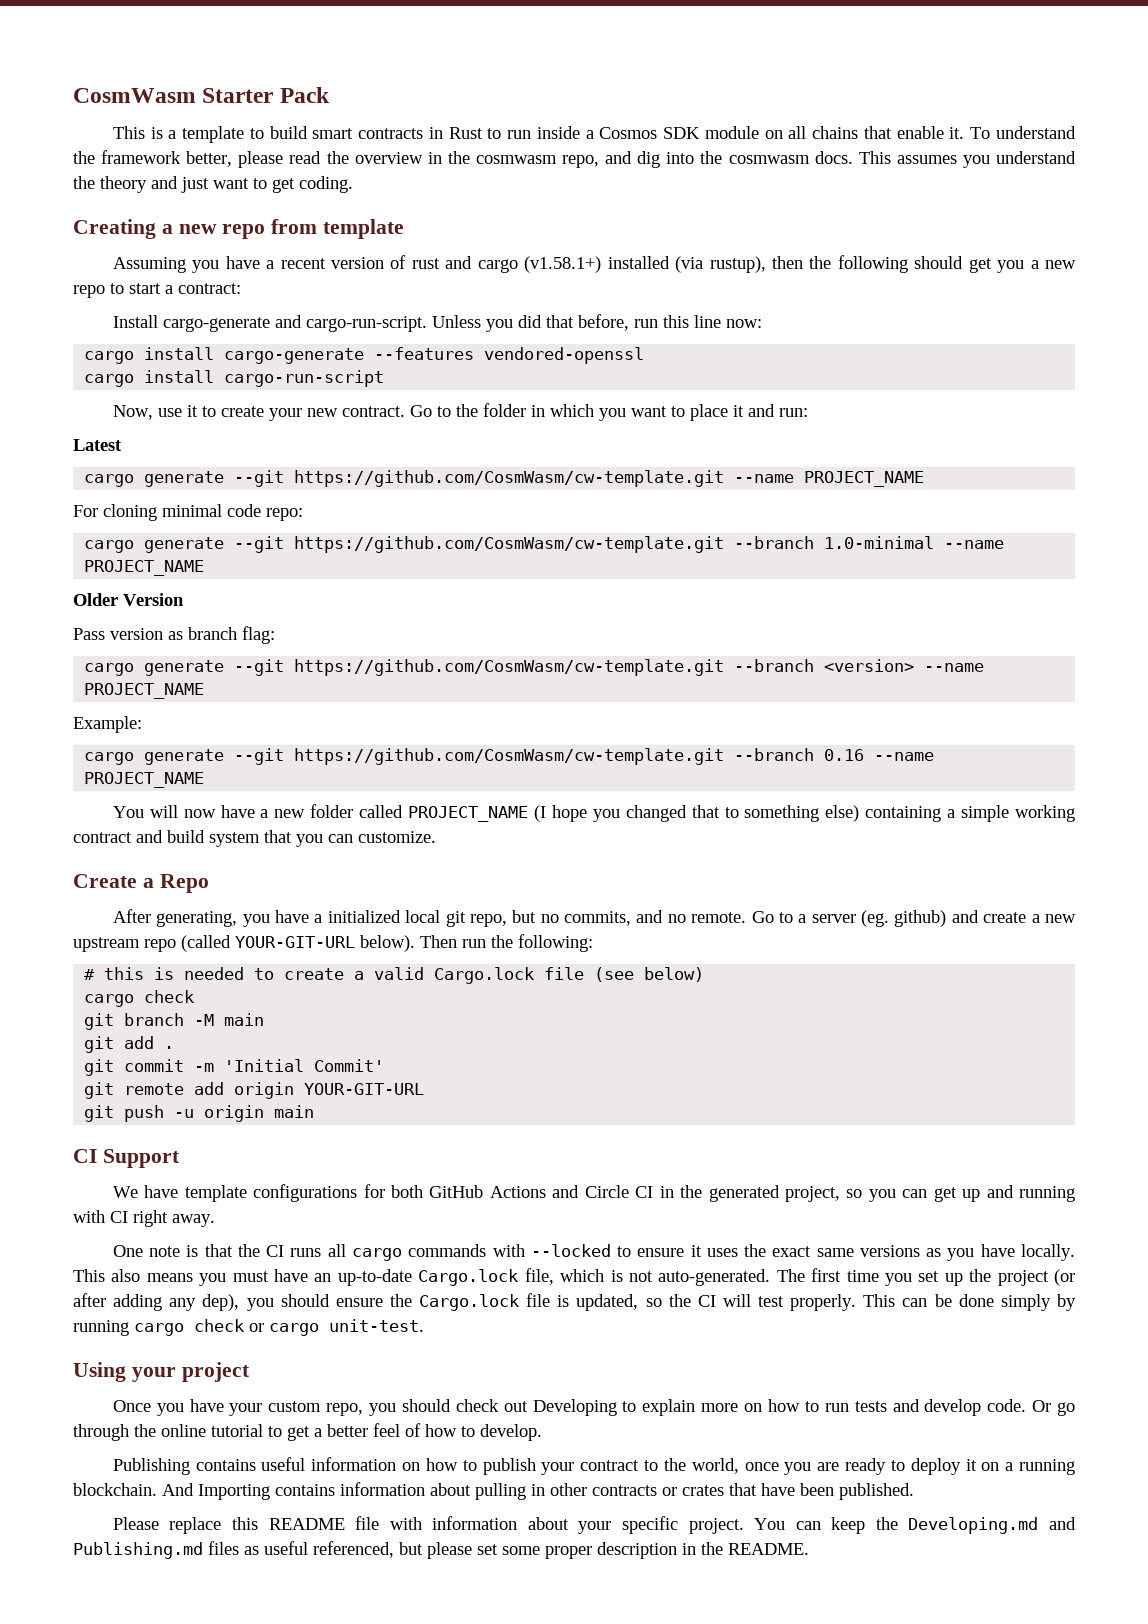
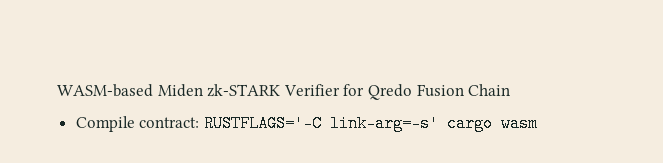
- CosmWasm Starter Pack
- This is a template to build smart contracts in Rust to run inside a Cosmos SDK module on all chains that enable it. To understand the framework better, please read the overview in the cosmwasm repo, and dig into the cosmwasm docs. This assumes you understand the theory and just want to get coding.
- Creating a new repo from template
- Assuming you have a recent version of rust and cargo (v1.58.1+) installed (via rustup), then the following should get you a new repo to start a contract:
- Install cargo-generate and cargo-run-script. Unless you did that before, run this line now:
- cargo install cargo-generate --features vendored-openssl
- cargo install cargo-run-script
- Now, use it to create your new contract. Go to the folder in which you want to place it and run:
- Latest
- cargo generate --git https://github.com/CosmWasm/cw-template.git --name PROJECT_NAME
- For cloning minimal code repo:
- cargo generate --git https://github.com/CosmWasm/cw-template.git --branch 1.0-minimal --name PROJECT_NAME
- Older Version
- Pass version as branch flag:
- cargo generate --git https://github.com/CosmWasm/cw-template.git --branch <version> --name PROJECT_NAME
- Example:
- cargo generate --git https://github.com/CosmWasm/cw-template.git --branch 0.16 --name PROJECT_NAME
- You will now have a new folder called PROJECT_NAME (I hope you changed that to something else) containing a simple working contract and build system that you can customize.
- Create a Repo
- After generating, you have a initialized local git repo, but no commits, and no remote. Go to a server (eg. github) and create a new upstream repo (called YOUR-GIT-URL below). Then run the following:
- # this is needed to create a valid Cargo.lock file (see below)
- cargo check
- git branch -M main
- git add .
- git commit -m 'Initial Commit'
- git remote add origin YOUR-GIT-URL
- git push -u origin main
- CI Support
- We have template configurations for both GitHub Actions and Circle CI in the generated project, so you can get up and running with CI right away.
- One note is that the CI runs all cargo commands with --locked to ensure it uses the exact same versions as you have locally. This also means you must have an up-to-date Cargo.lock file, which is not auto-generated. The first time you set up the project (or after adding any dep), you should ensure the Cargo.lock file is updated, so the CI will test properly. This can be done simply by running cargo check or cargo unit-test.
- Using your project
- Once you have your custom repo, you should check out Developing to explain more on how to run tests and develop code. Or go through the online tutorial to get a better feel of how to develop.
- Publishing contains useful information on how to publish your contract to the world, once you are ready to deploy it on a running blockchain. And Importing contains information about pulling in other contracts or crates that have been published.
- Please replace this README file with information about your specific project. You can keep the Developing.md and Publishing.md files as useful referenced, but please set some proper description in the README.
+ WASM-based Miden zk-STARK Verifier for Qredo Fusion Chain
+ Compile contract: RUSTFLAGS='-C link-arg=-s' cargo wasm

